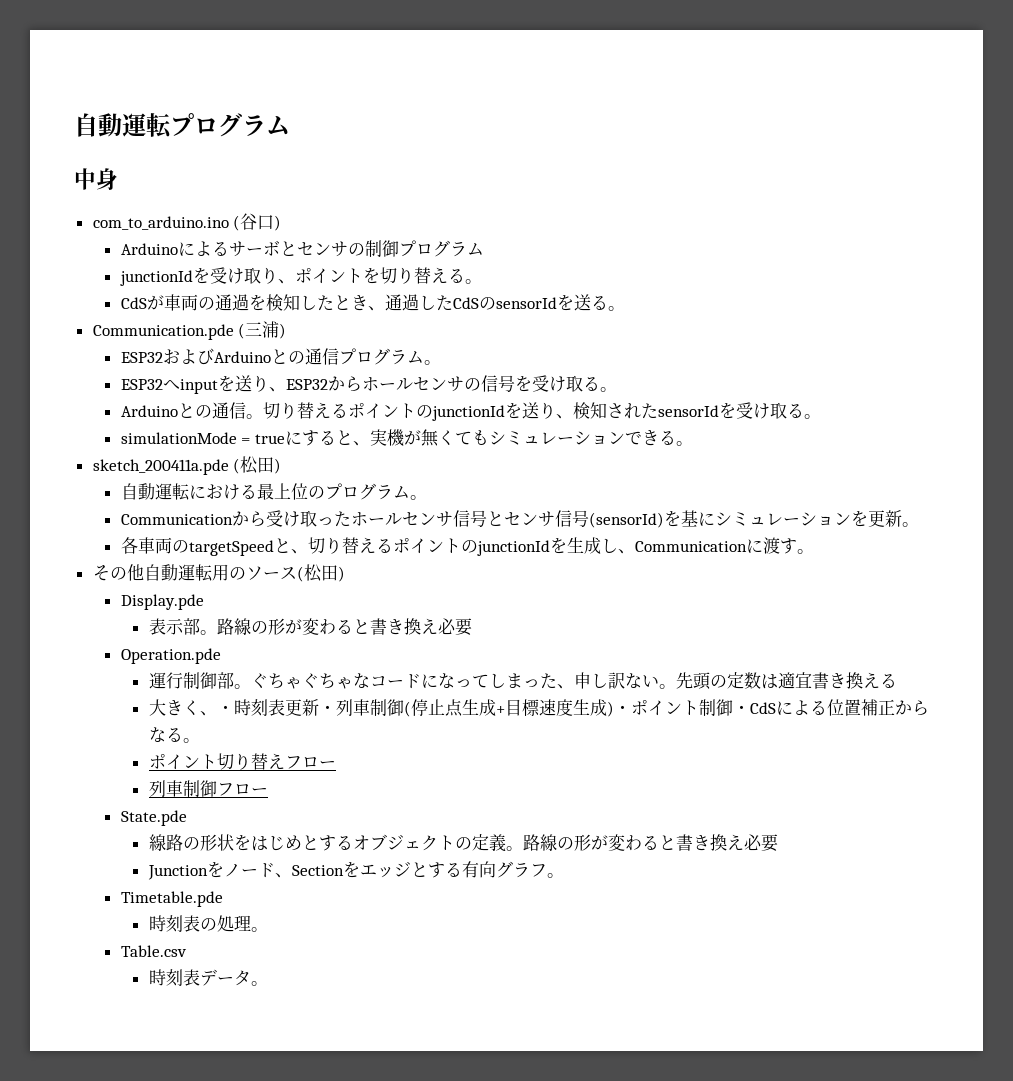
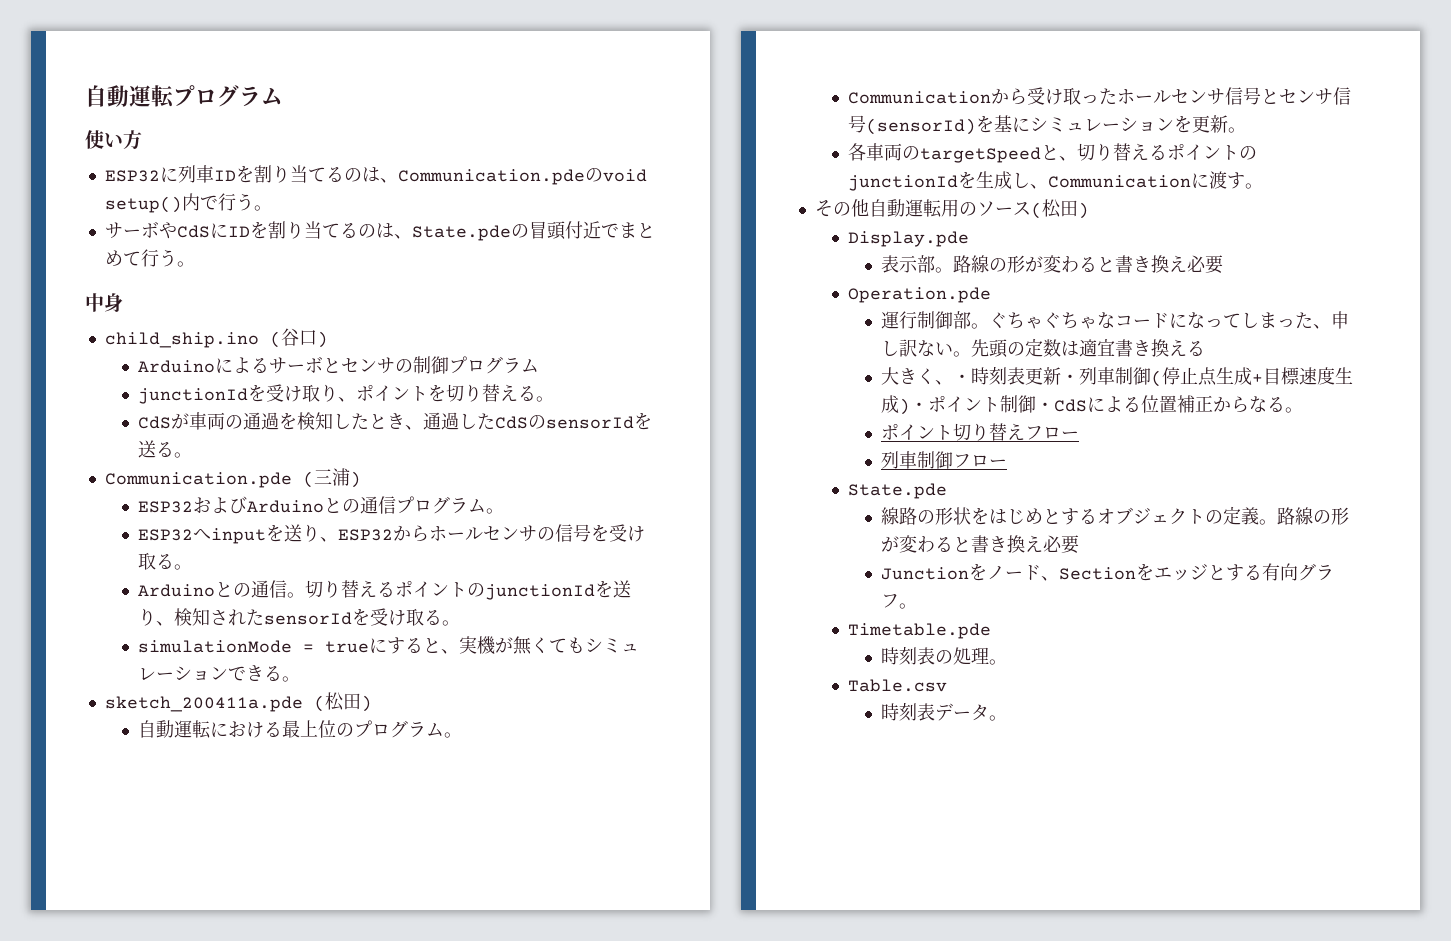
+ 使い方
+ ESP32に列車IDを割り当てるのは、Communication.pdeのvoid setup()内で行う。
+ サーボやCdSにIDを割り当てるのは、State.pdeの冒頭付近でまとめて行う。
- com_to_arduino.ino (谷口)
+ child_ship.ino (谷口)

